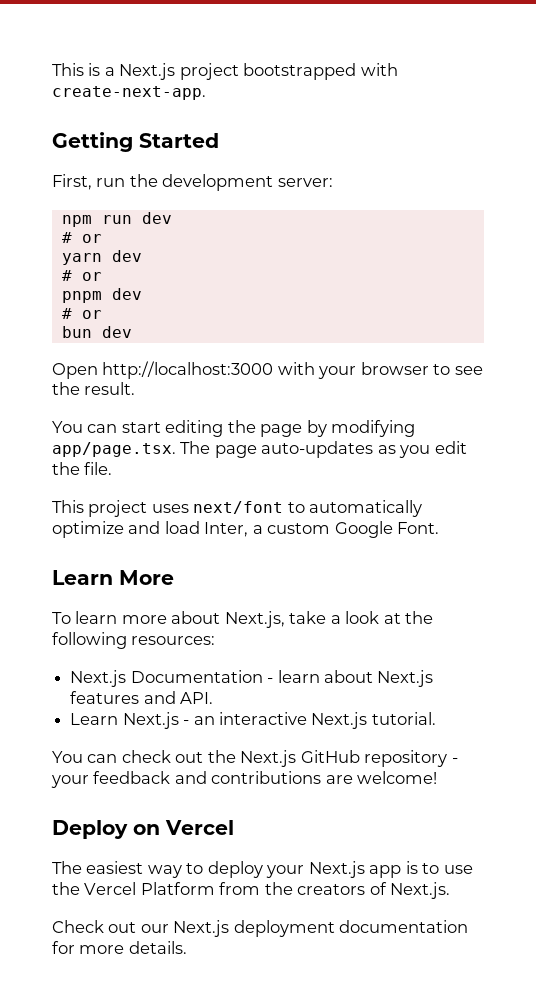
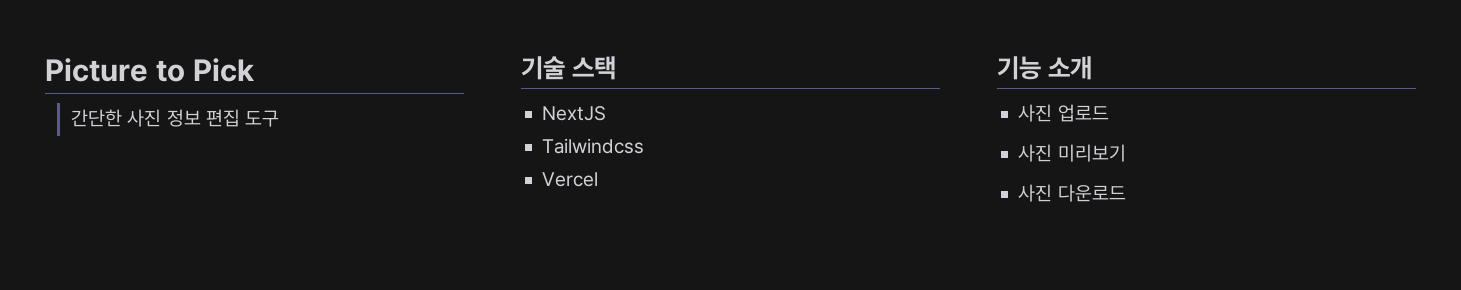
- This is a Next.js project bootstrapped with create-next-app.
- Getting Started
- First, run the development server:
- npm run dev
- # or
- yarn dev
- # or
- pnpm dev
- # or
- bun dev
- Open http://localhost:3000 with your browser to see the result.
- You can start editing the page by modifying app/page.tsx. The page auto-updates as you edit the file.
- This project uses next/font to automatically optimize and load Inter, a custom Google Font.
- Learn More
- To learn more about Next.js, take a look at the following resources:
- Next.js Documentation - learn about Next.js features and API.
- Learn Next.js - an interactive Next.js tutorial.
- You can check out the Next.js GitHub repository - your feedback and contributions are welcome!
- Deploy on Vercel
- The easiest way to deploy your Next.js app is to use the Vercel Platform from the creators of Next.js.
- Check out our Next.js deployment documentation for more details.
+ Picture to Pick
+ 간단한 사진 정보 편집 도구
+ 기술 스택
+ NextJS
+ Tailwindcss
+ Vercel
+ 기능 소개
+ 사진 업로드
+ 사진 미리보기
+ 사진 다운로드

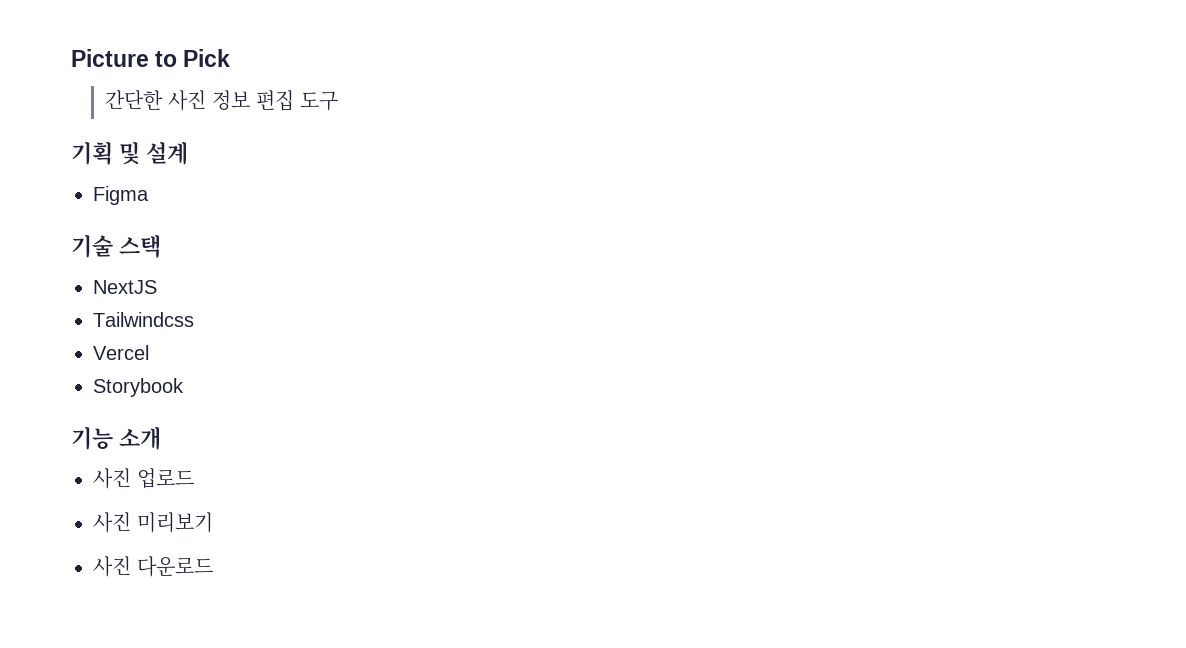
+ 기획 및 설계
+ Figma
+ Storybook

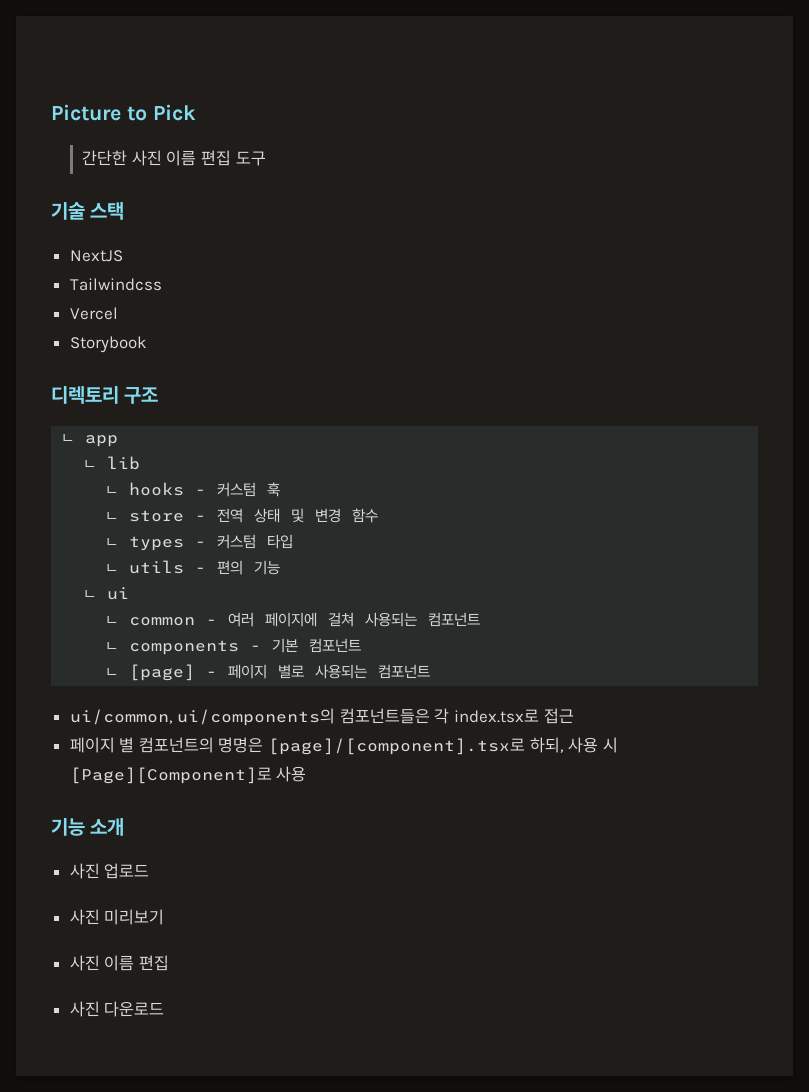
- 간단한 사진 정보 편집 도구
+ 간단한 사진 이름 편집 도구
- 기획 및 설계
- Figma
+ 디렉토리 구조
+ ㄴ app
+ ㄴ lib
+ ㄴ hooks - 커스텀 훅
+ ㄴ store - 전역 상태 및 변경 함수
+ ㄴ types - 커스텀 타입
+ ㄴ utils - 편의 기능
+ ㄴ ui
+ ㄴ common - 여러 페이지에 걸쳐 사용되는 컴포넌트
+ ㄴ components - 기본 컴포넌트
+ ㄴ [page] - 페이지 별로 사용되는 컴포넌트
+ ui/common, ui/components의 컴포넌트들은 각 index.tsx로 접근
+ 페이지 별 컴포넌트의 명명은 [page]/[component].tsx로 하되, 사용 시 [Page][Component]로 사용
  사진 미리보기
+ 사진 이름 편집

